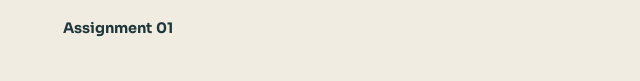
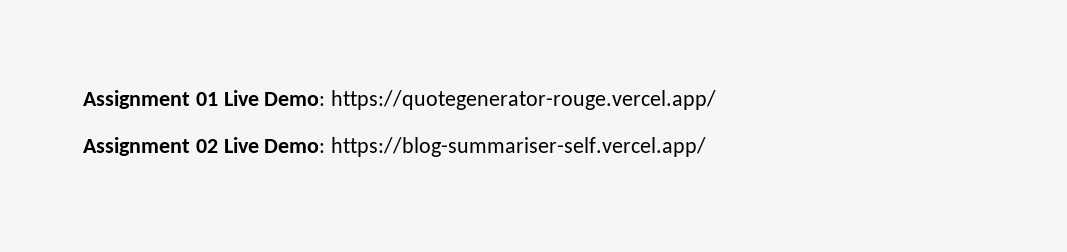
- Assignment 01
+ Assignment 01 Live Demo: https://quotegenerator-rouge.vercel.app/
+ Assignment 02 Live Demo: https://blog-summariser-self.vercel.app/

